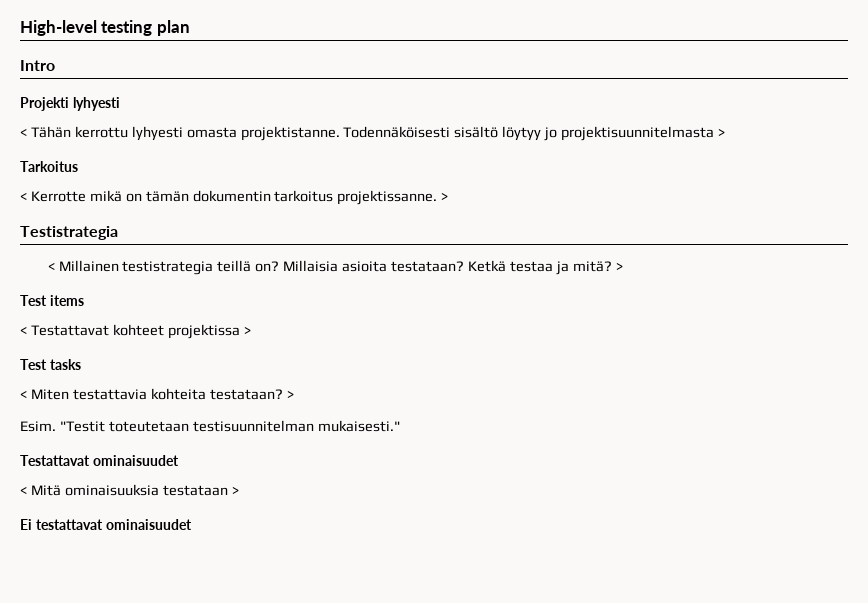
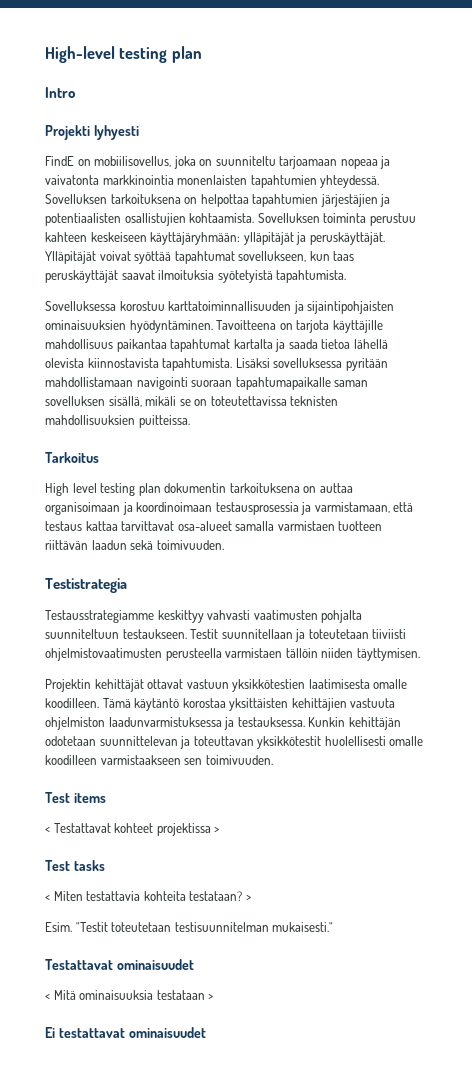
- < Tähän kerrottu lyhyesti omasta projektistanne. Todennäköisesti sisältö löytyy jo projektisuunnitelmasta >
+ FindE on mobiilisovellus, joka on suunniteltu tarjoamaan nopeaa ja vaivatonta markkinointia monenlaisten tapahtumien yhteydessä. Sovelluksen tarkoituksena on helpottaa tapahtumien järjestäjien ja potentiaalisten osallistujien kohtaamista. Sovelluksen toiminta perustuu kahteen keskeiseen käyttäjäryhmään: ylläpitäjät ja peruskäyttäjät. Ylläpitäjät voivat syöttää tapahtumat sovellukseen, kun taas peruskäyttäjät saavat ilmoituksia syötetyistä tapahtumista.
+ Sovelluksessa korostuu karttatoiminnallisuuden ja sijaintipohjaisten ominaisuuksien hyödyntäminen. Tavoitteena on tarjota käyttäjille mahdollisuus paikantaa tapahtumat kartalta ja saada tietoa lähellä olevista kiinnostavista tapahtumista. Lisäksi sovelluksessa pyritään mahdollistamaan navigointi suoraan tapahtumapaikalle saman sovelluksen sisällä, mikäli se on toteutettavissa teknisten mahdollisuuksien puitteissa.
  Tarkoitus
- < Kerrotte mikä on tämän dokumentin tarkoitus projektissanne. >
+ High level testing plan dokumentin tarkoituksena on auttaa organisoimaan ja koordinoimaan testausprosessia ja varmistamaan, että testaus kattaa tarvittavat osa-alueet samalla varmistaen tuotteen riittävän laadun sekä toimivuuden.
  Testistrategia
- < Millainen testistrategia teillä on? Millaisia asioita testataan? Ketkä testaa ja mitä? >
+ Testausstrategiamme keskittyy vahvasti vaatimusten pohjalta suunniteltuun testaukseen. Testit suunnitellaan ja toteutetaan tiiviisti ohjelmistovaatimusten perusteella varmistaen tällöin niiden täyttymisen.
+ Projektin kehittäjät ottavat vastuun yksikkötestien laatimisesta omalle koodilleen. Tämä käytäntö korostaa yksittäisten kehittäjien vastuuta ohjelmiston laadunvarmistuksessa ja testauksessa. Kunkin kehittäjän odotetaan suunnittelevan ja toteuttavan yksikkötestit huolellisesti omalle koodilleen varmistaakseen sen toimivuuden.

